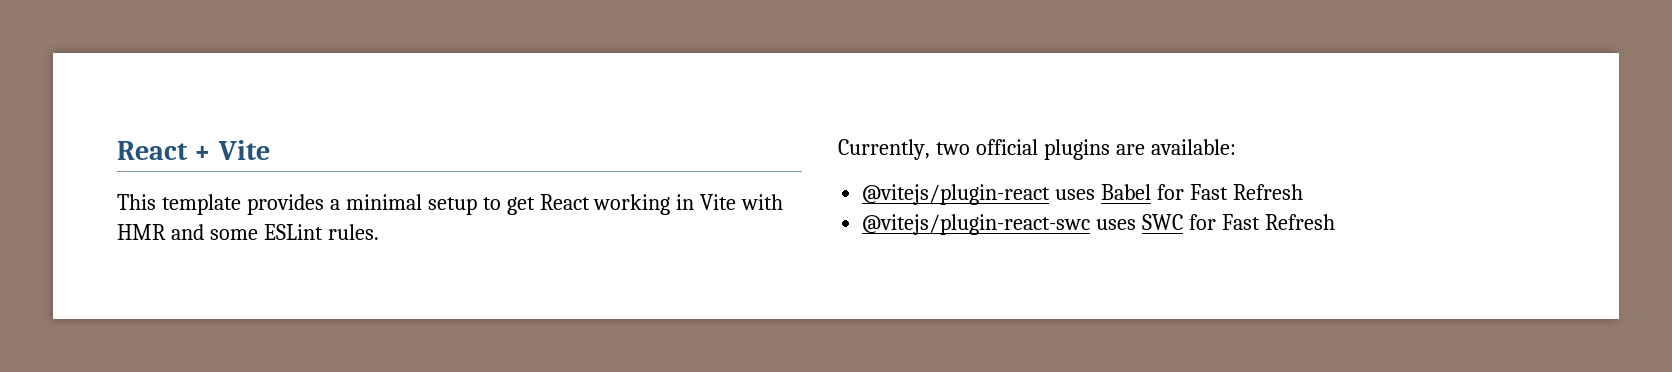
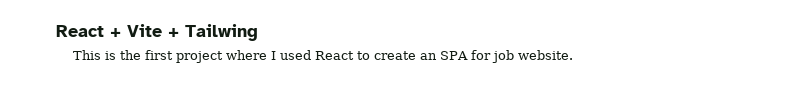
- React + Vite
+ React + Vite + Tailwing
- This template provides a minimal setup to get React working in Vite with HMR and some ESLint rules.
- Currently, two official plugins are available:
- @vitejs/plugin-react uses Babel for Fast Refresh
- @vitejs/plugin-react-swc uses SWC for Fast Refresh
+ This is the first project where I used React to create an SPA for job website.

